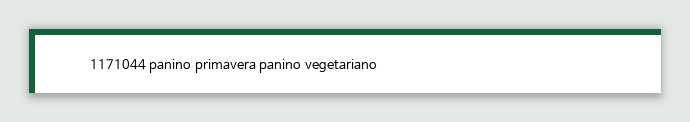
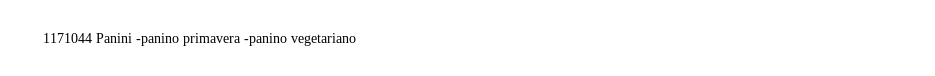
- 1171044 panino primavera panino vegetariano
+ 1171044 Panini -panino primavera -panino vegetariano

